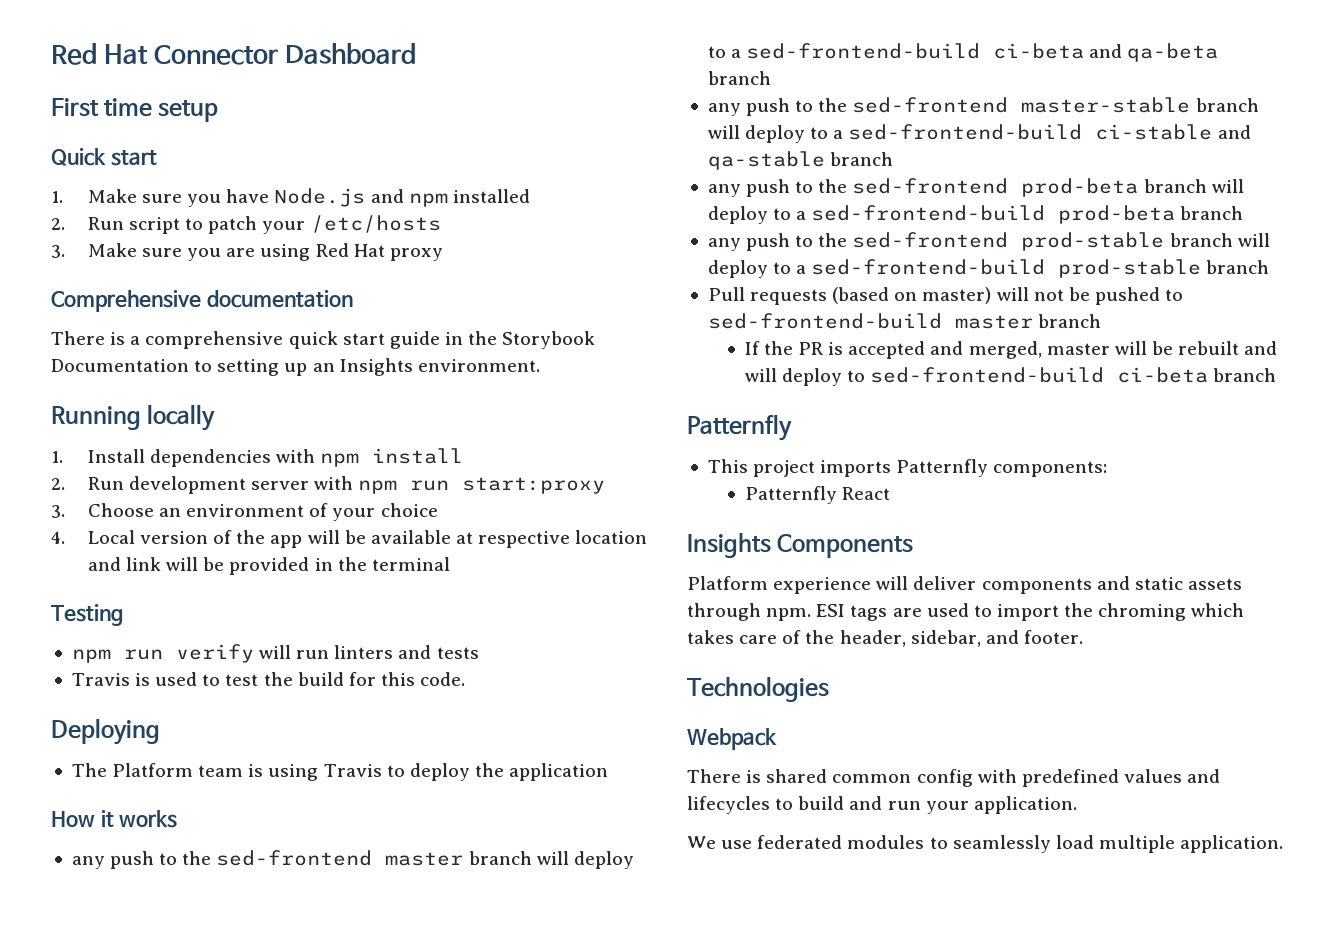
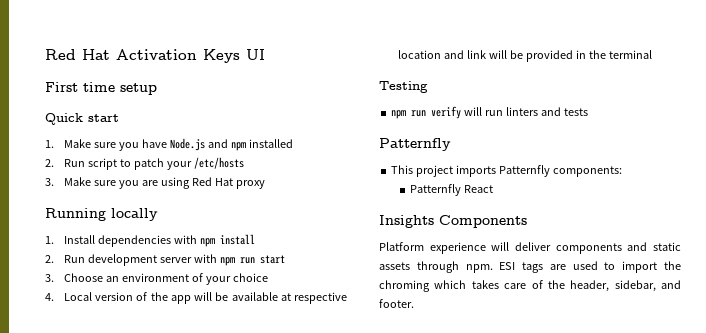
- Red Hat Connector Dashboard
+ Red Hat Activation Keys UI
- Comprehensive documentation
- There is a comprehensive quick start guide in the Storybook Documentation to setting up an Insights environment.
- 2. Run development server with npm run start:proxy
+ 2. Run development server with npm run start
- Travis is used to test the build for this code.
- Deploying
- The Platform team is using Travis to deploy the application
- How it works
- any push to the sed-frontend master branch will deploy to a sed-frontend-build ci-beta and qa-beta branch
- any push to the sed-frontend master-stable branch will deploy to a sed-frontend-build ci-stable and qa-stable branch
- any push to the sed-frontend prod-beta branch will deploy to a sed-frontend-build prod-beta branch
- any push to the sed-frontend prod-stable branch will deploy to a sed-frontend-build prod-stable branch
- Pull requests (based on master) will not be pushed to sed-frontend-build master branch
- If the PR is accepted and merged, master will be rebuilt and will deploy to sed-frontend-build ci-beta branch
- Technologies
- Webpack
- There is shared common config with predefined values and lifecycles to build and run your application.
- We use federated modules to seamlessly load multiple application.

